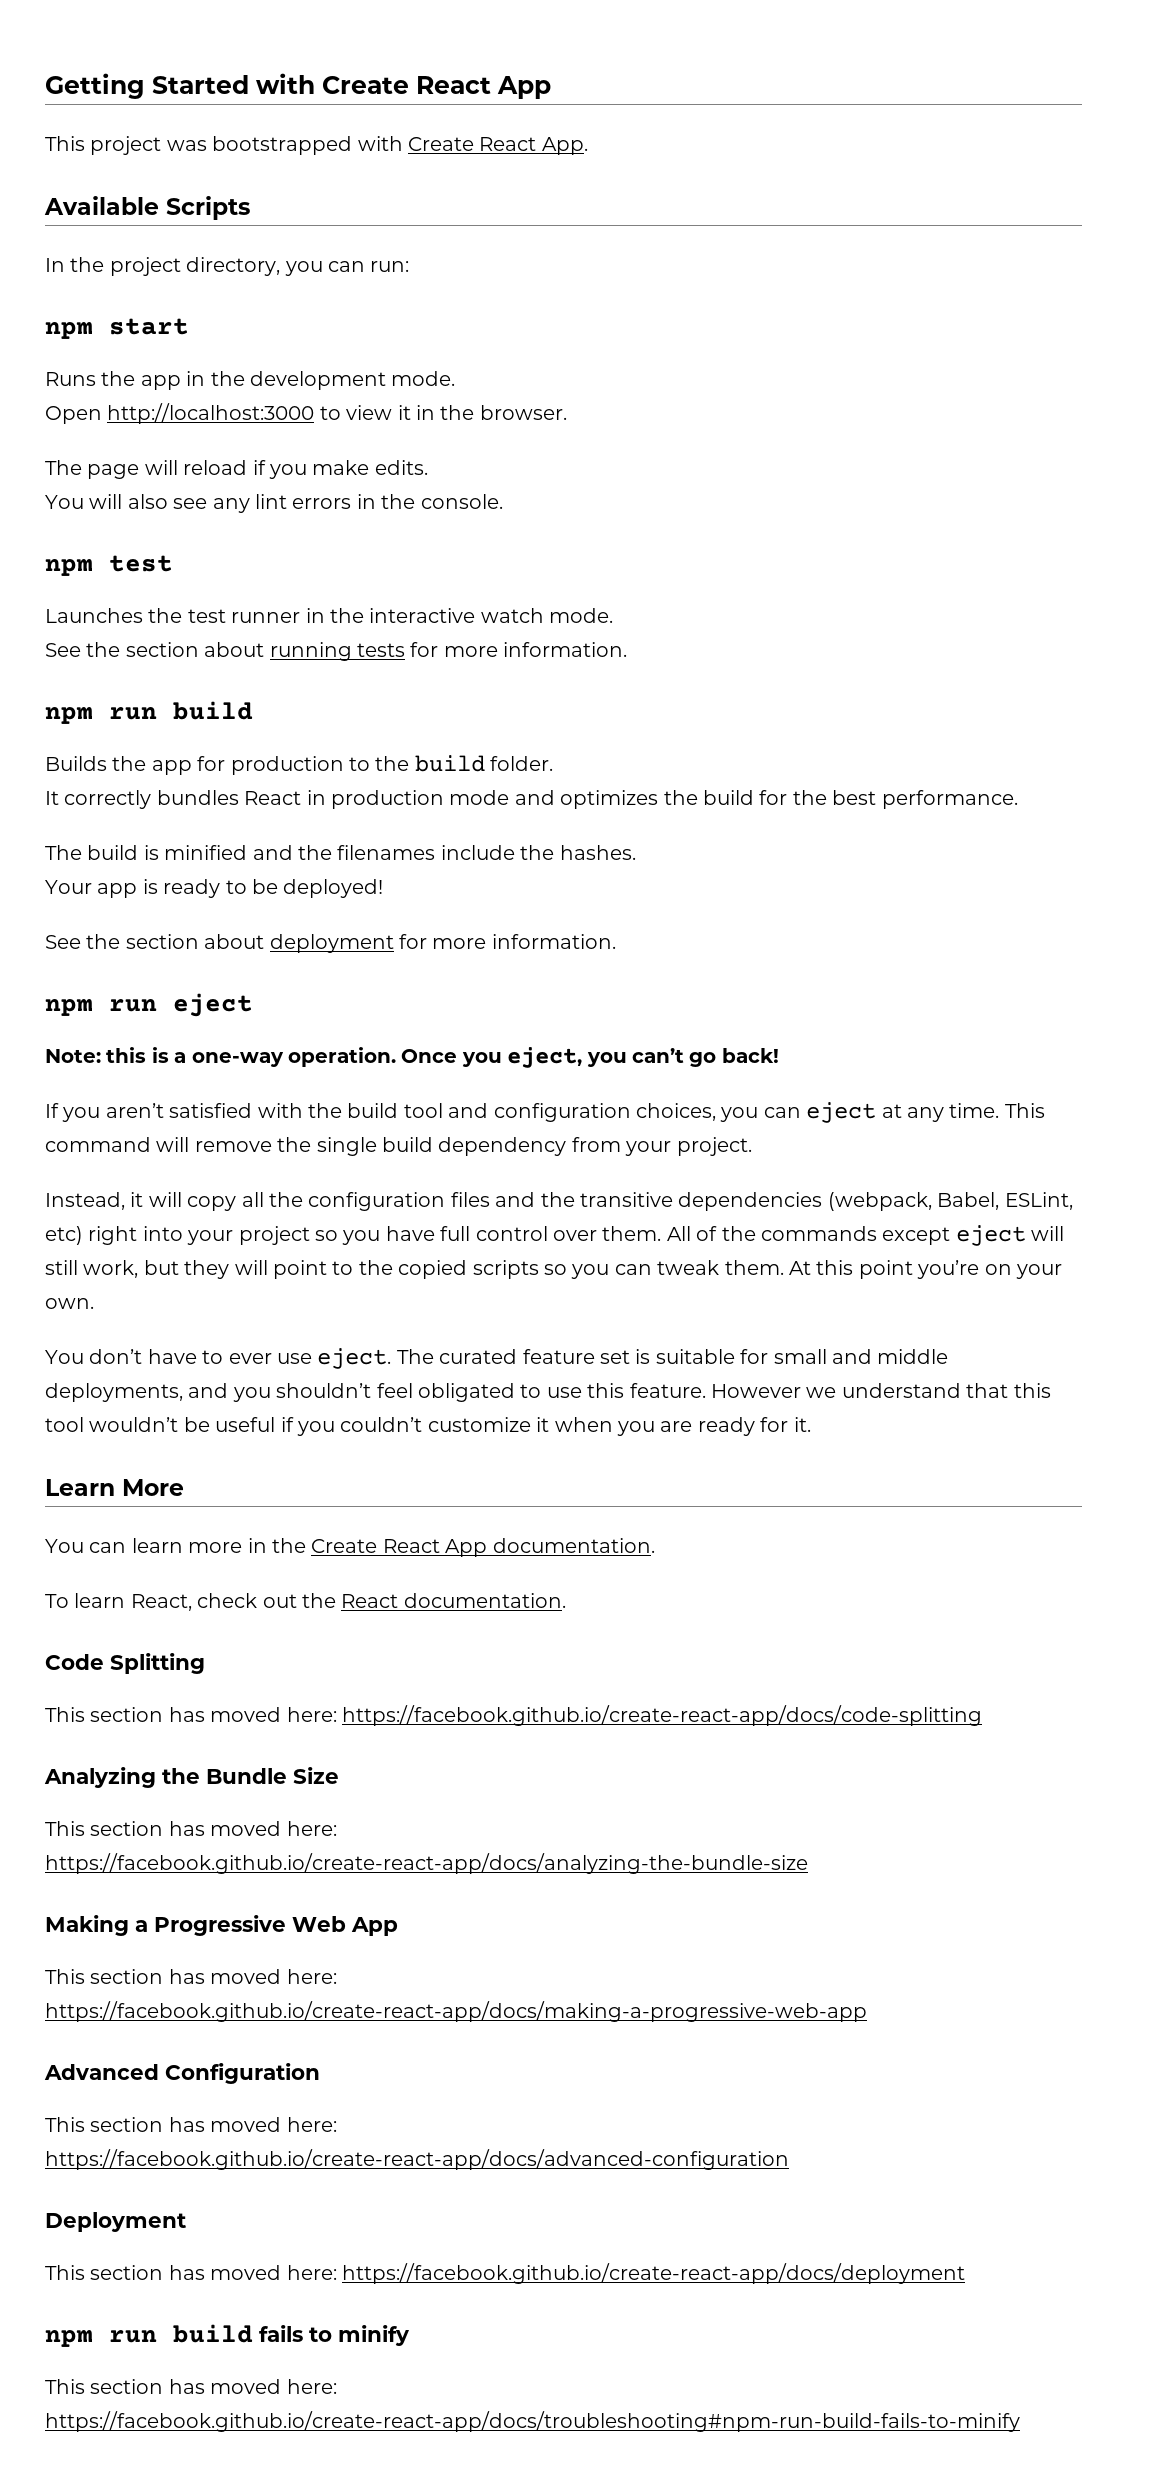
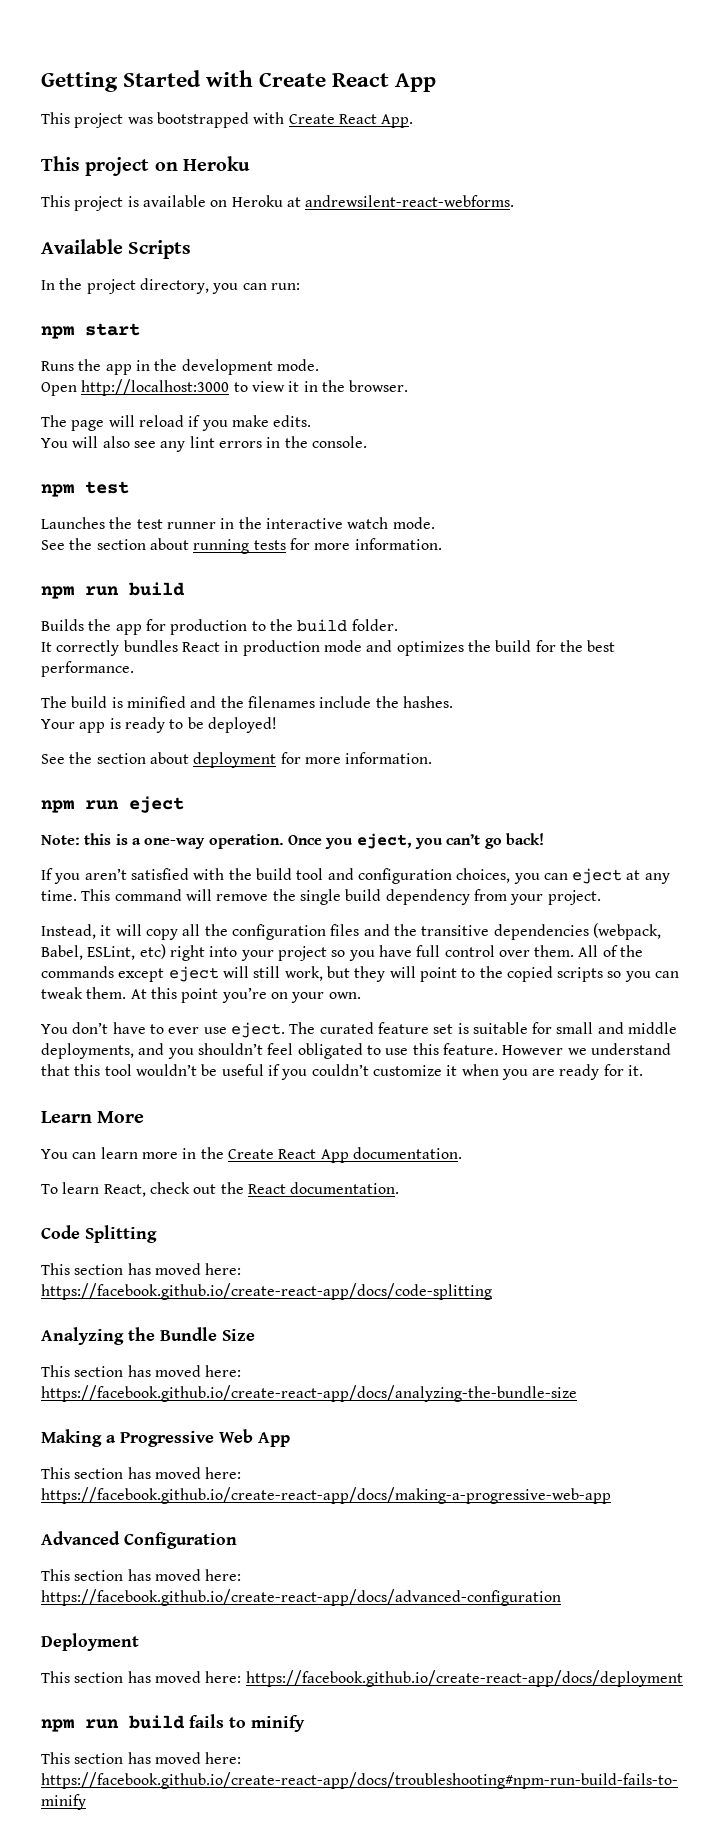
+ This project on Heroku
+ This project is available on Heroku at andrewsilent-react-webforms.

